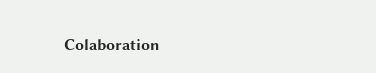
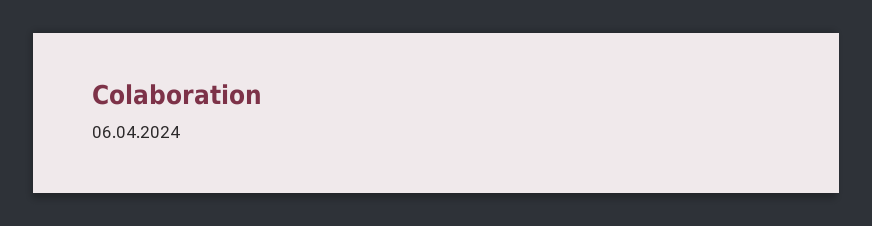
+ 06.04.2024

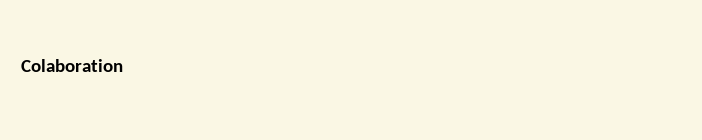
- 06.04.2024

